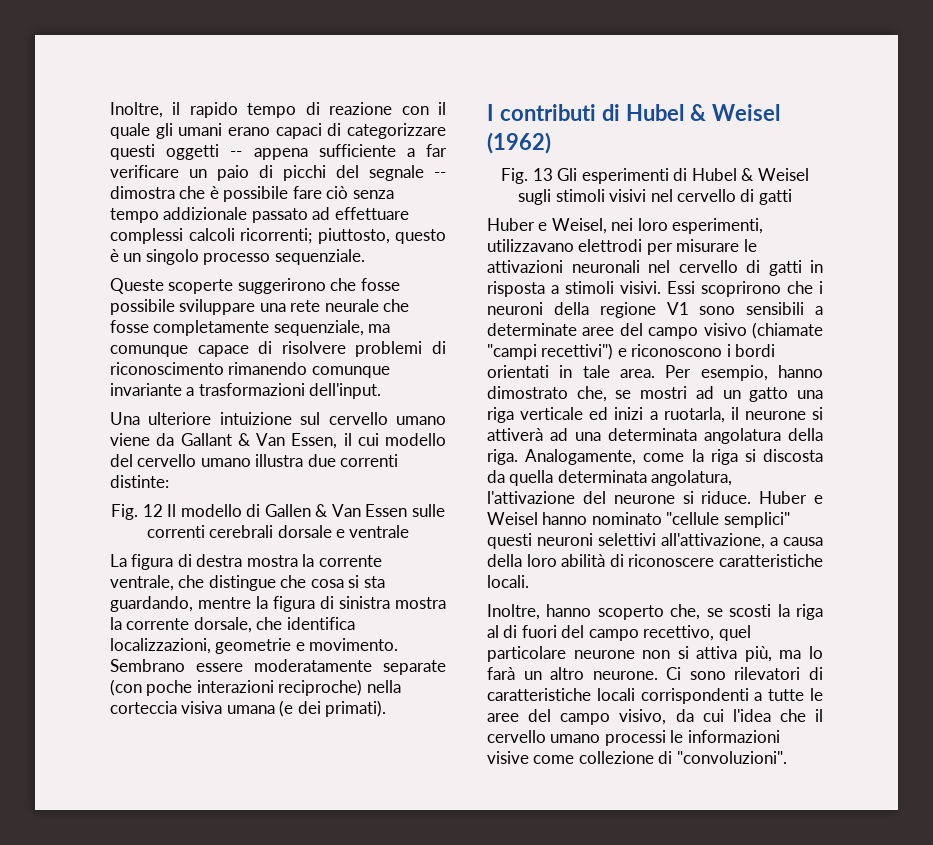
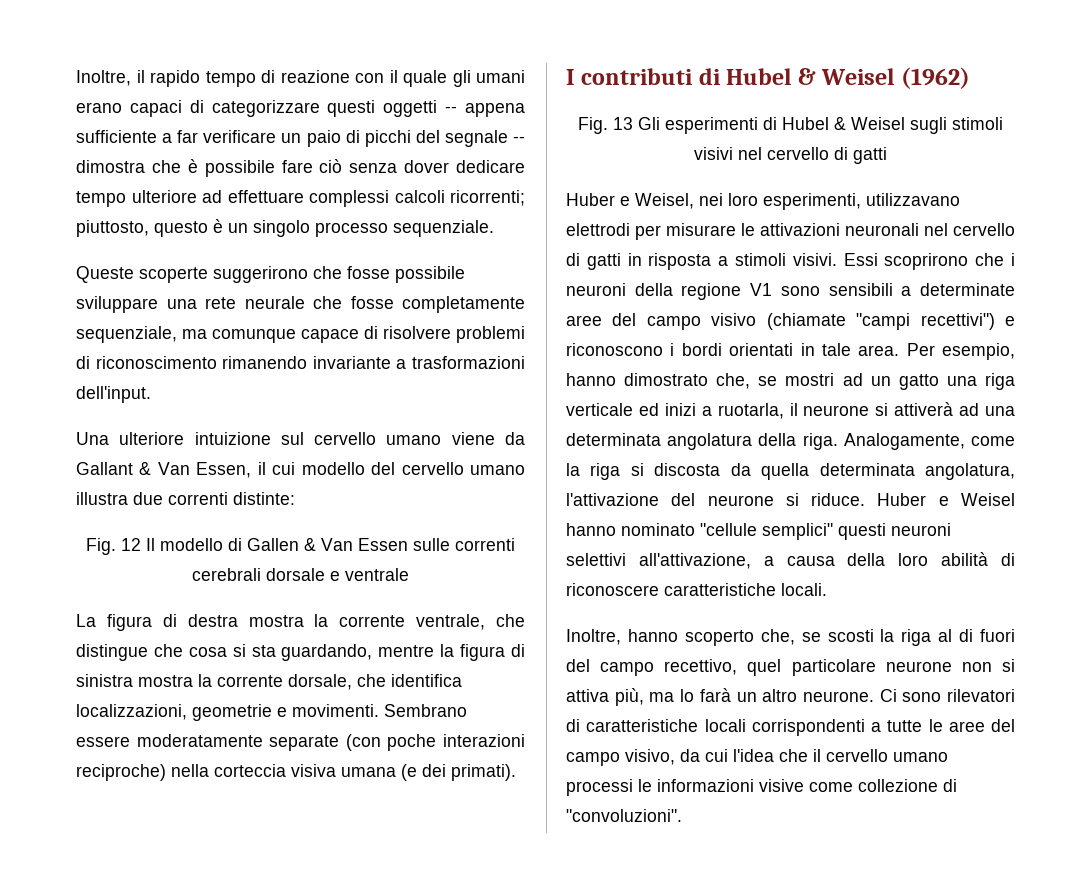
- Inoltre, il rapido tempo di reazione con il quale gli umani erano capaci di categorizzare questi oggetti -- appena sufficiente a far verificare un paio di picchi del segnale -- dimostra che è possibile fare ciò senza tempo addizionale passato ad effettuare complessi calcoli ricorrenti; piuttosto, questo è un singolo processo sequenziale.
+ Inoltre, il rapido tempo di reazione con il quale gli umani erano capaci di categorizzare questi oggetti -- appena sufficiente a far verificare un paio di picchi del segnale -- dimostra che è possibile fare ciò senza dover dedicare tempo ulteriore ad effettuare complessi calcoli ricorrenti; piuttosto, questo è un singolo processo sequenziale.
- Queste scoperte suggerirono che fosse possibile sviluppare una rete neurale che fosse completamente sequenziale, ma comunque capace di risolvere problemi di riconoscimento rimanendo comunque invariante a trasformazioni dell'input.
+ Queste scoperte suggerirono che fosse possibile sviluppare una rete neurale che fosse completamente sequenziale, ma comunque capace di risolvere problemi di riconoscimento rimanendo invariante a trasformazioni dell'input.
- La figura di destra mostra la corrente ventrale, che distingue che cosa si sta guardando, mentre la figura di sinistra mostra la corrente dorsale, che identifica localizzazioni, geometrie e movimento.
+ La figura di destra mostra la corrente ventrale, che distingue che cosa si sta guardando, mentre la figura di sinistra mostra la corrente dorsale, che identifica localizzazioni, geometrie e movimenti.

